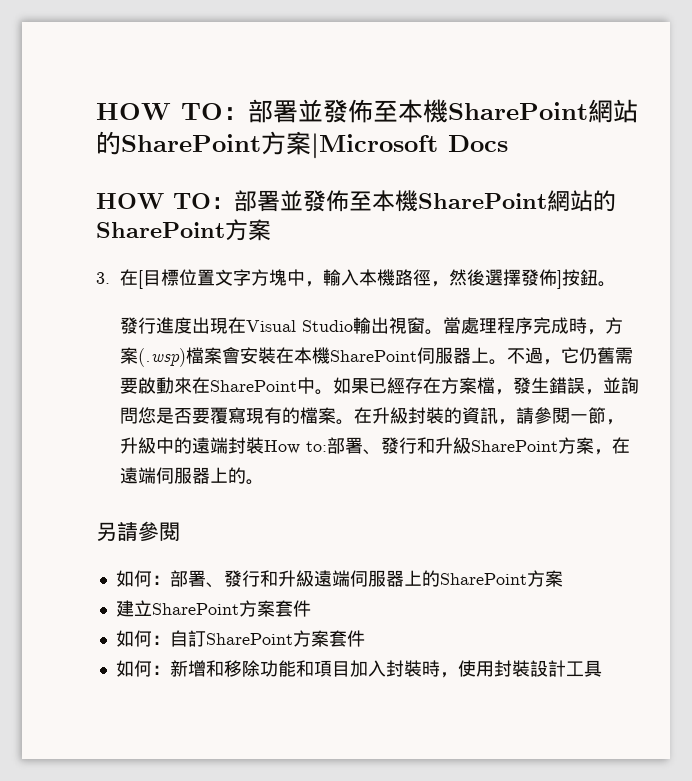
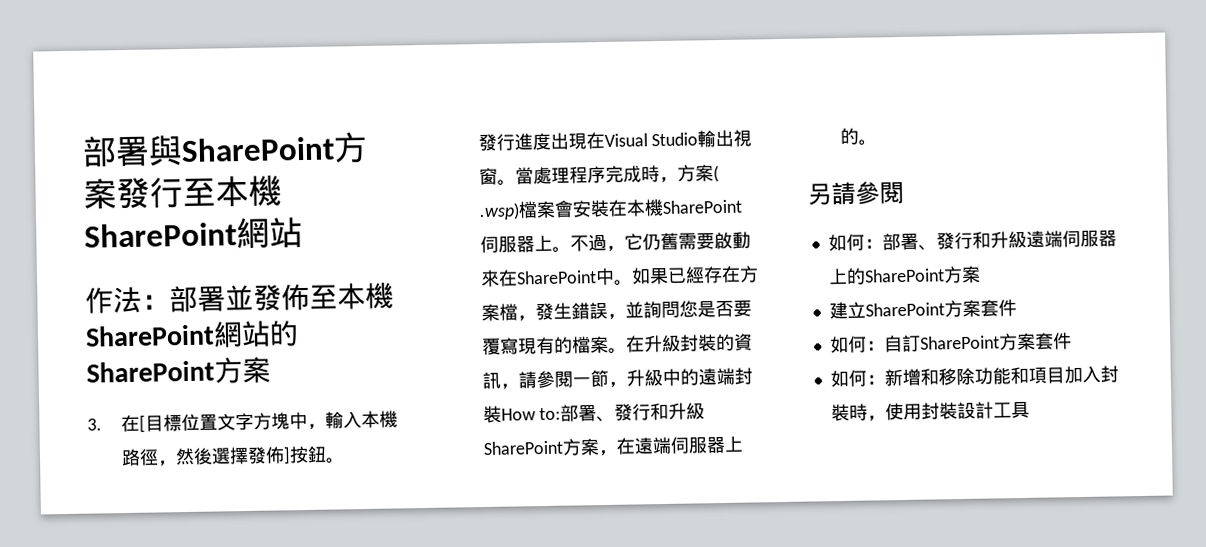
- HOW TO：部署並發佈至本機SharePoint網站的SharePoint方案|Microsoft Docs
- HOW TO：部署並發佈至本機SharePoint網站的SharePoint方案
+ 部署與SharePoint方案發行至本機SharePoint網站
+ 作法：部署並發佈至本機SharePoint網站的SharePoint方案
- 當處理程序完成時，方案(.wsp)檔案會安裝在本機SharePoint伺服器上。
+ 當處理程序完成時，方案( .wsp)檔案會安裝在本機SharePoint伺服器上。

